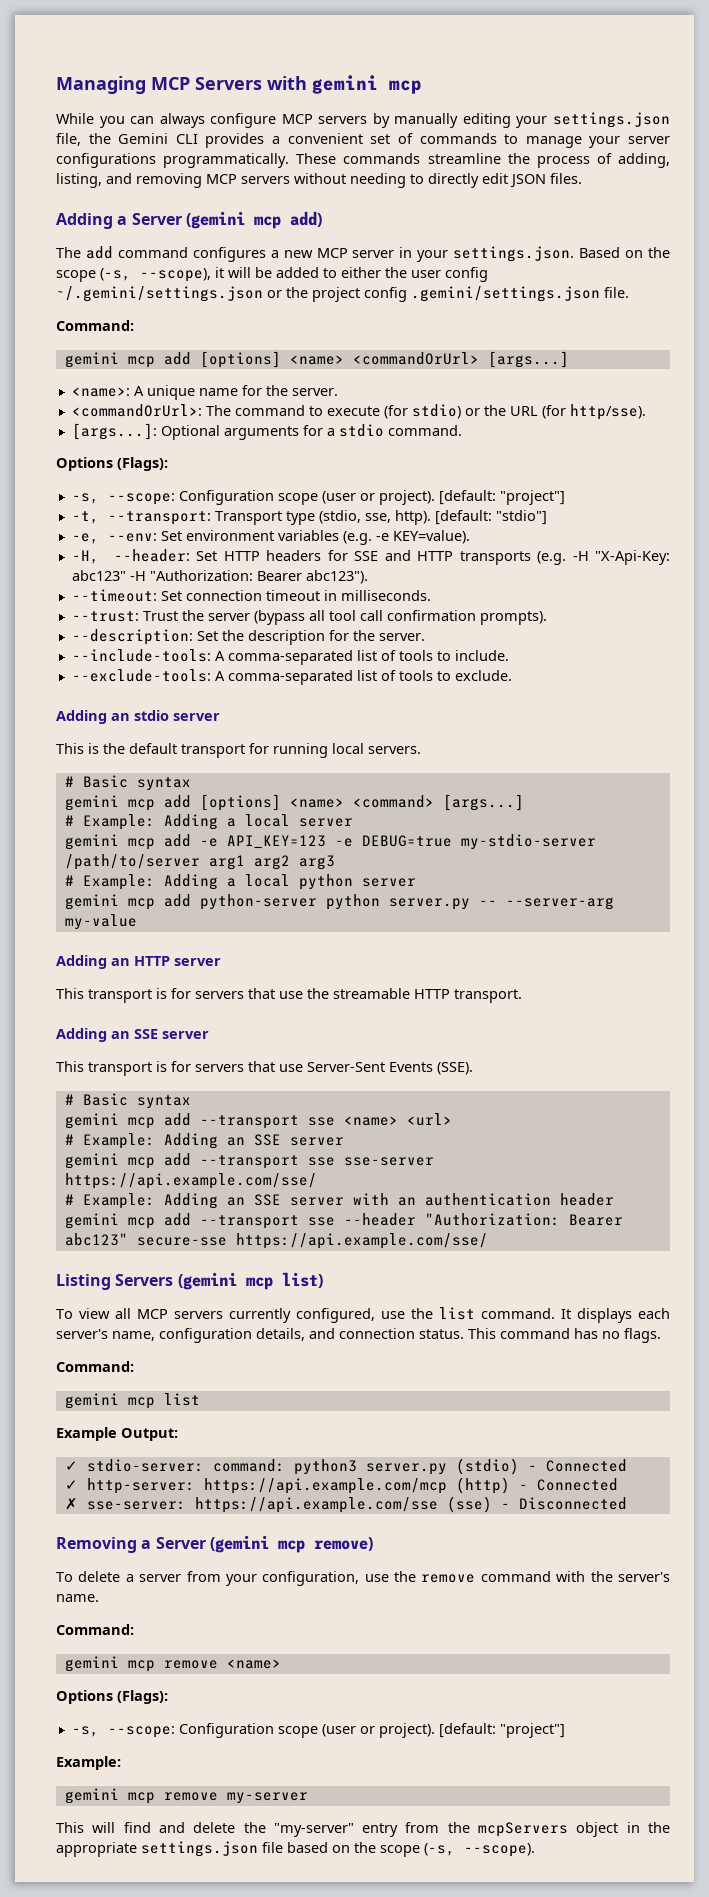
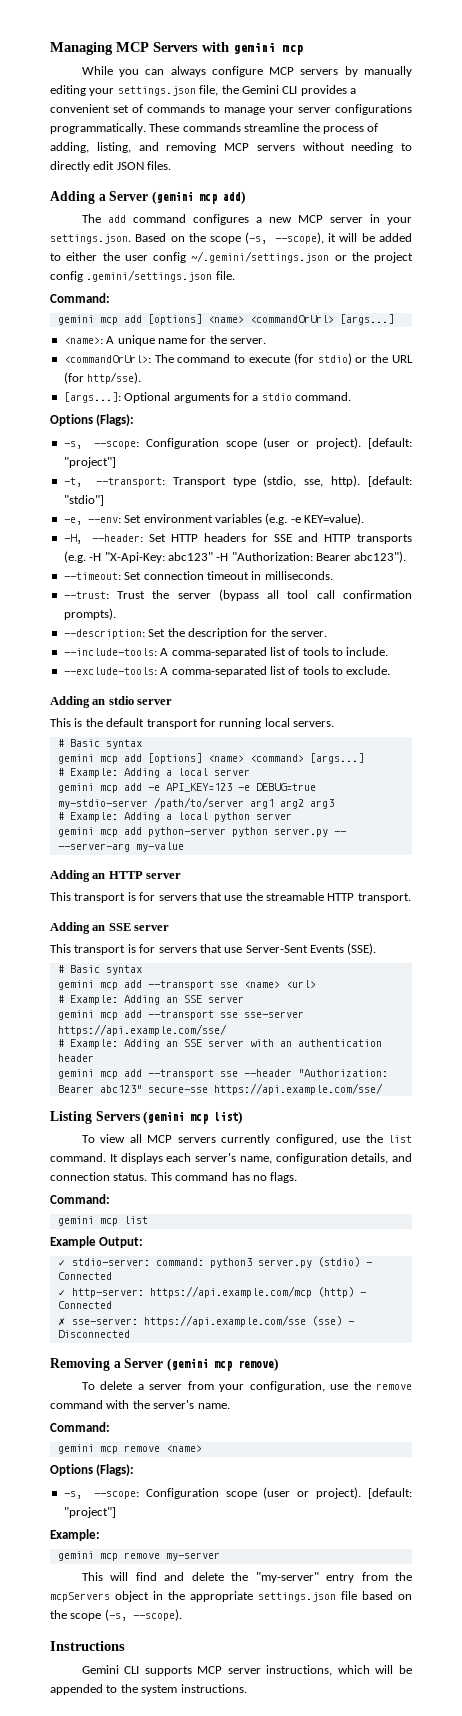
+ Instructions
+ Gemini CLI supports MCP server instructions, which will be appended to the system instructions.

